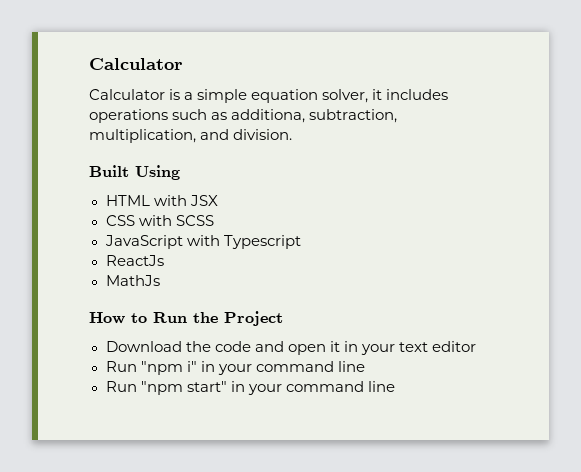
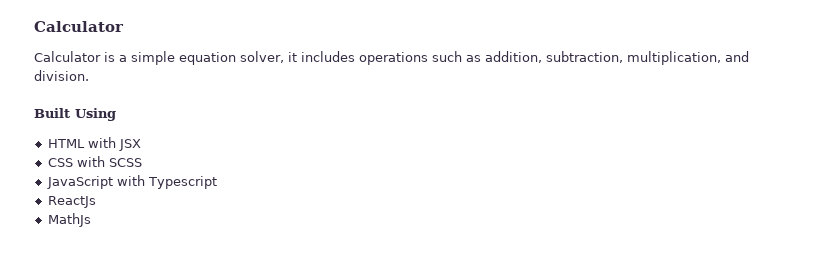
- Calculator is a simple equation solver, it includes operations such as additiona, subtraction, multiplication, and division.
+ Calculator is a simple equation solver, it includes operations such as addition, subtraction, multiplication, and division.
- How to Run the Project
- Download the code and open it in your text editor
- Run "npm i" in your command line
- Run "npm start" in your command line

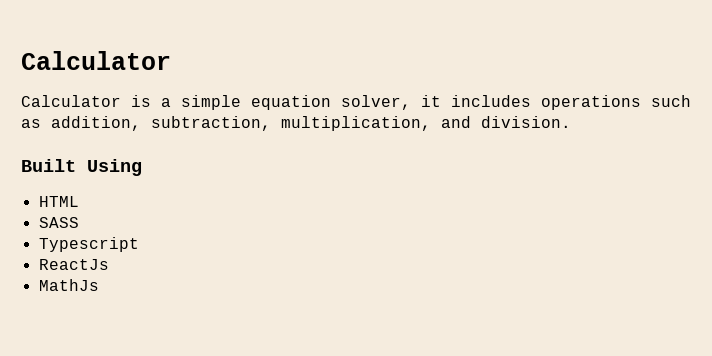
- HTML with JSX
- CSS with SCSS
- JavaScript with Typescript
+ HTML
+ SASS
+ Typescript

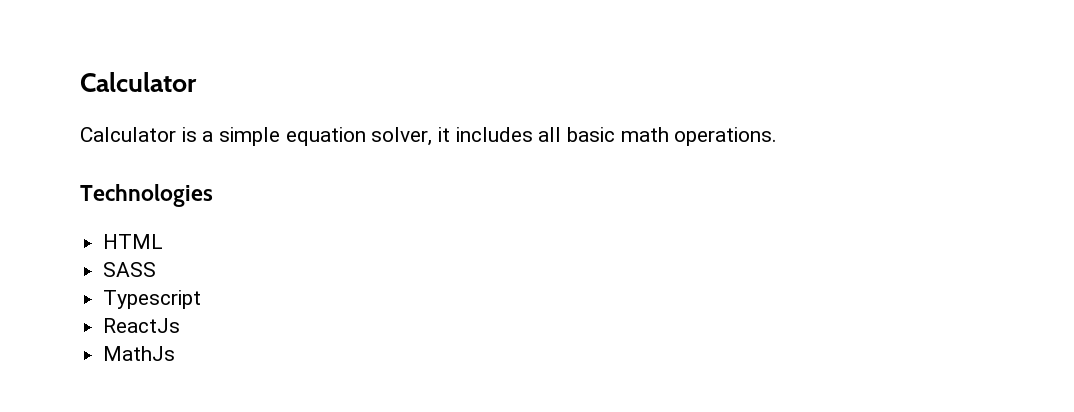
- Calculator is a simple equation solver, it includes operations such as addition, subtraction, multiplication, and division.
- Built Using
+ Calculator is a simple equation solver, it includes all basic math operations.
+ Technologies

